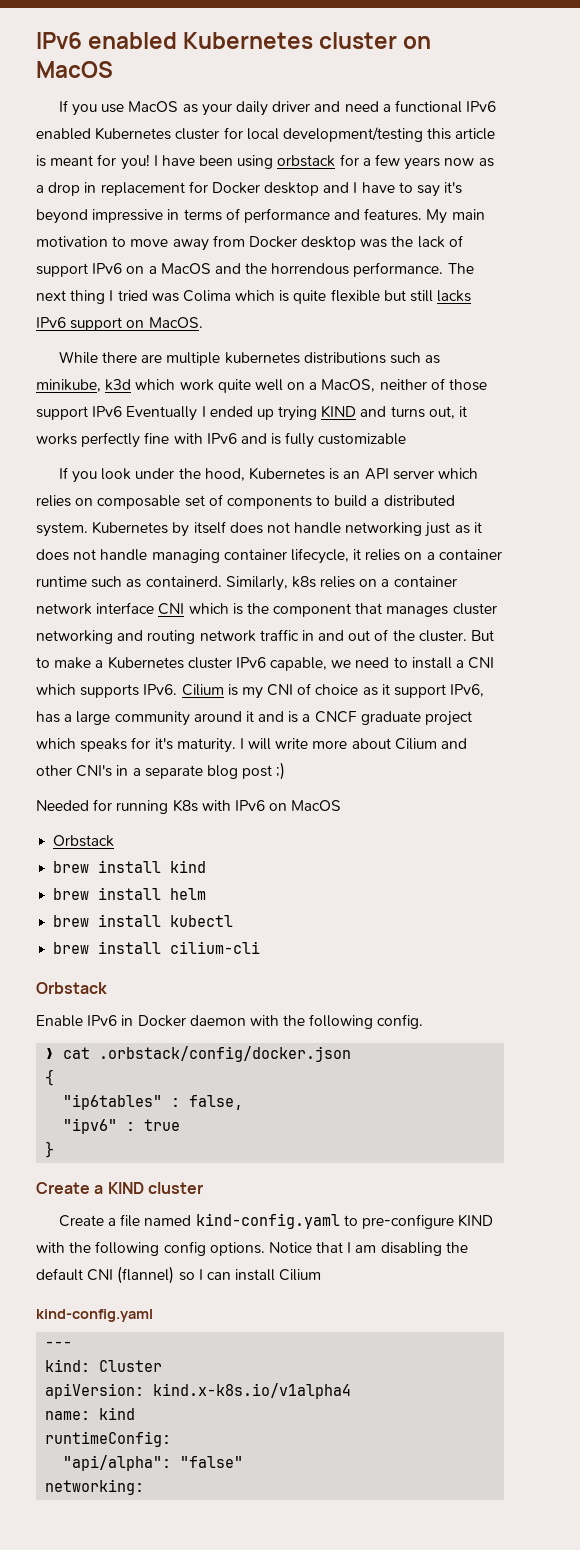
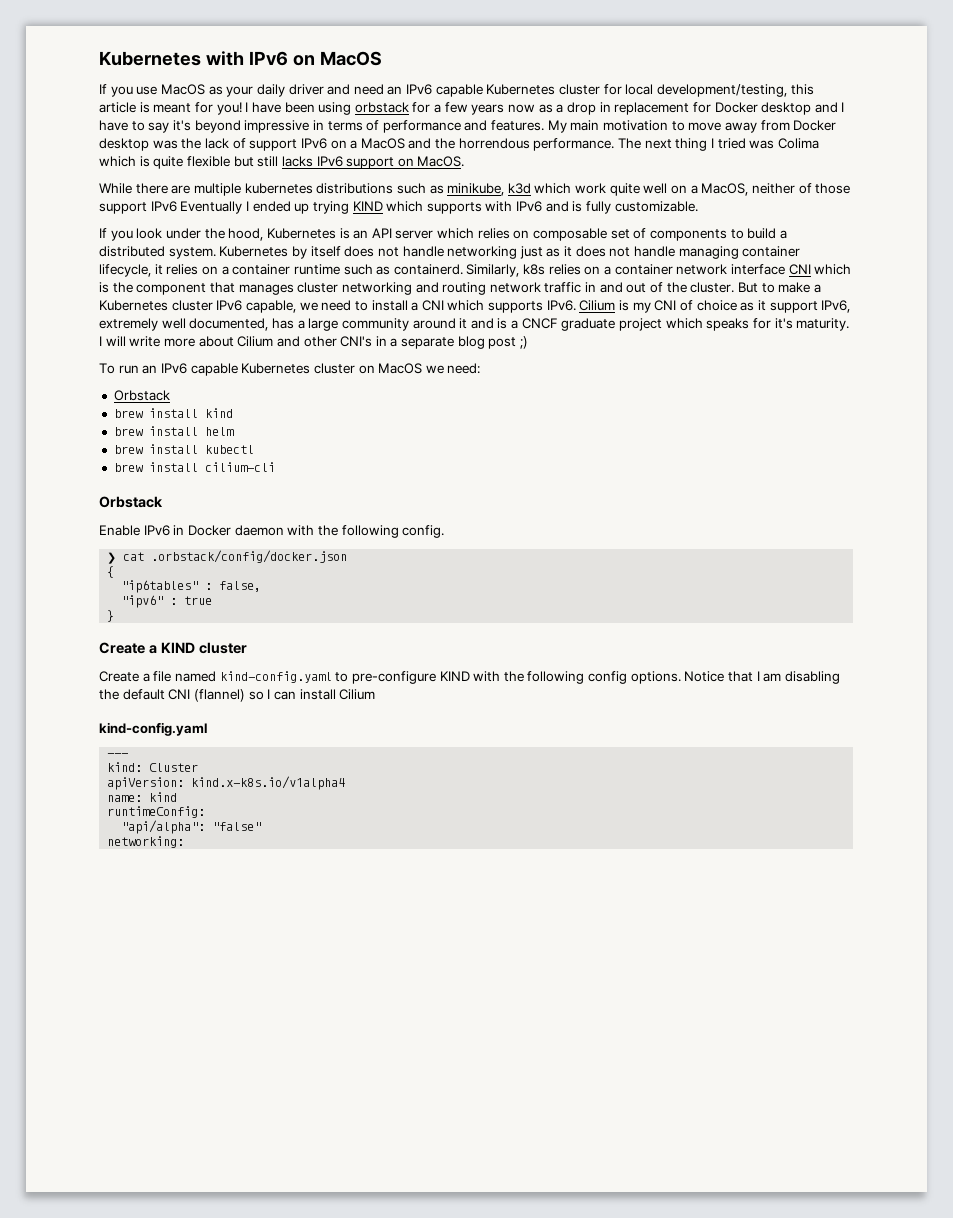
- IPv6 enabled Kubernetes cluster on MacOS
+ Kubernetes with IPv6 on MacOS
- If you use MacOS as your daily driver and need a functional IPv6 enabled Kubernetes cluster for local development/testing this article is meant for you!
+ If you use MacOS as your daily driver and need an IPv6 capable Kubernetes cluster for local development/testing, this article is meant for you!
- While there are multiple kubernetes distributions such as minikube, k3d which work quite well on a MacOS, neither of those support IPv6 Eventually I ended up trying KIND and turns out, it works perfectly fine with IPv6 and is fully customizable
+ While there are multiple kubernetes distributions such as minikube, k3d which work quite well on a MacOS, neither of those support IPv6 Eventually I ended up trying KIND which supports with IPv6 and is fully customizable.
- Cilium is my CNI of choice as it support IPv6, has a large community around it and is a CNCF graduate project which speaks for it's maturity.
+ Cilium is my CNI of choice as it support IPv6, extremely well documented, has a large community around it and is a CNCF graduate project which speaks for it's maturity.
- Needed for running K8s with IPv6 on MacOS
+ To run an IPv6 capable Kubernetes cluster on MacOS we need:

